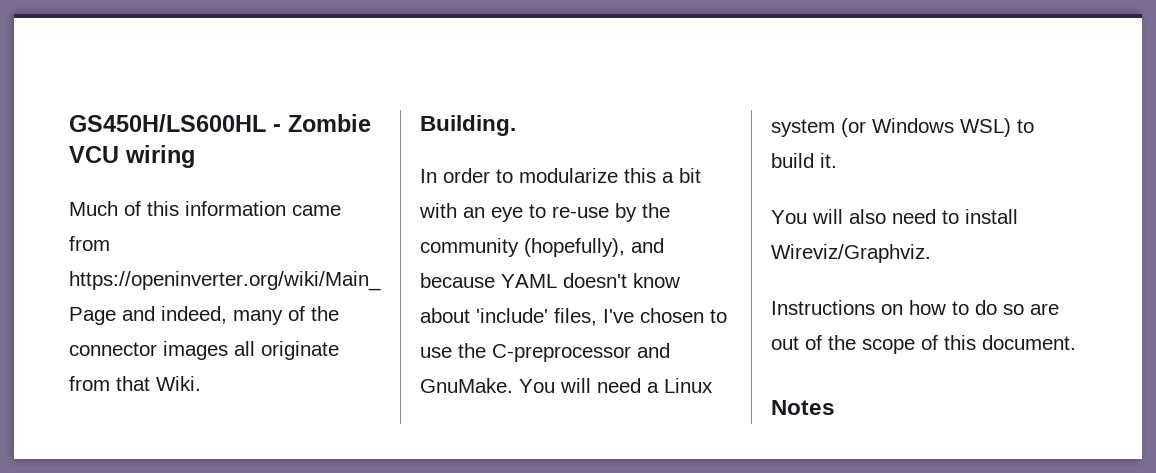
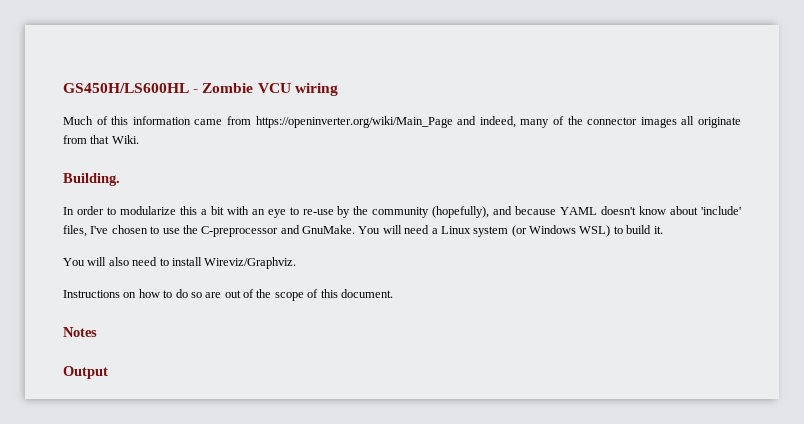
+ Output

